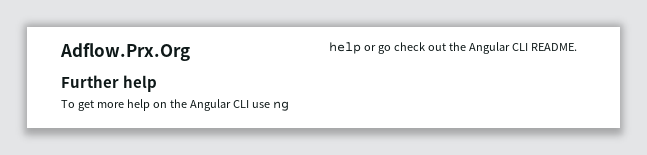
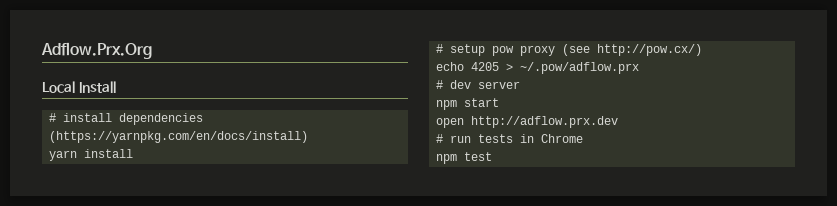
- Further help
- To get more help on the Angular CLI use ng help or go check out the Angular CLI README.
+ Local Install
+ # install dependencies (https://yarnpkg.com/en/docs/install)
+ yarn install
+ # setup pow proxy (see http://pow.cx/)
+ echo 4205 > ~/.pow/adflow.prx
+ # dev server
+ npm start
+ open http://adflow.prx.dev
+ # run tests in Chrome
+ npm test

